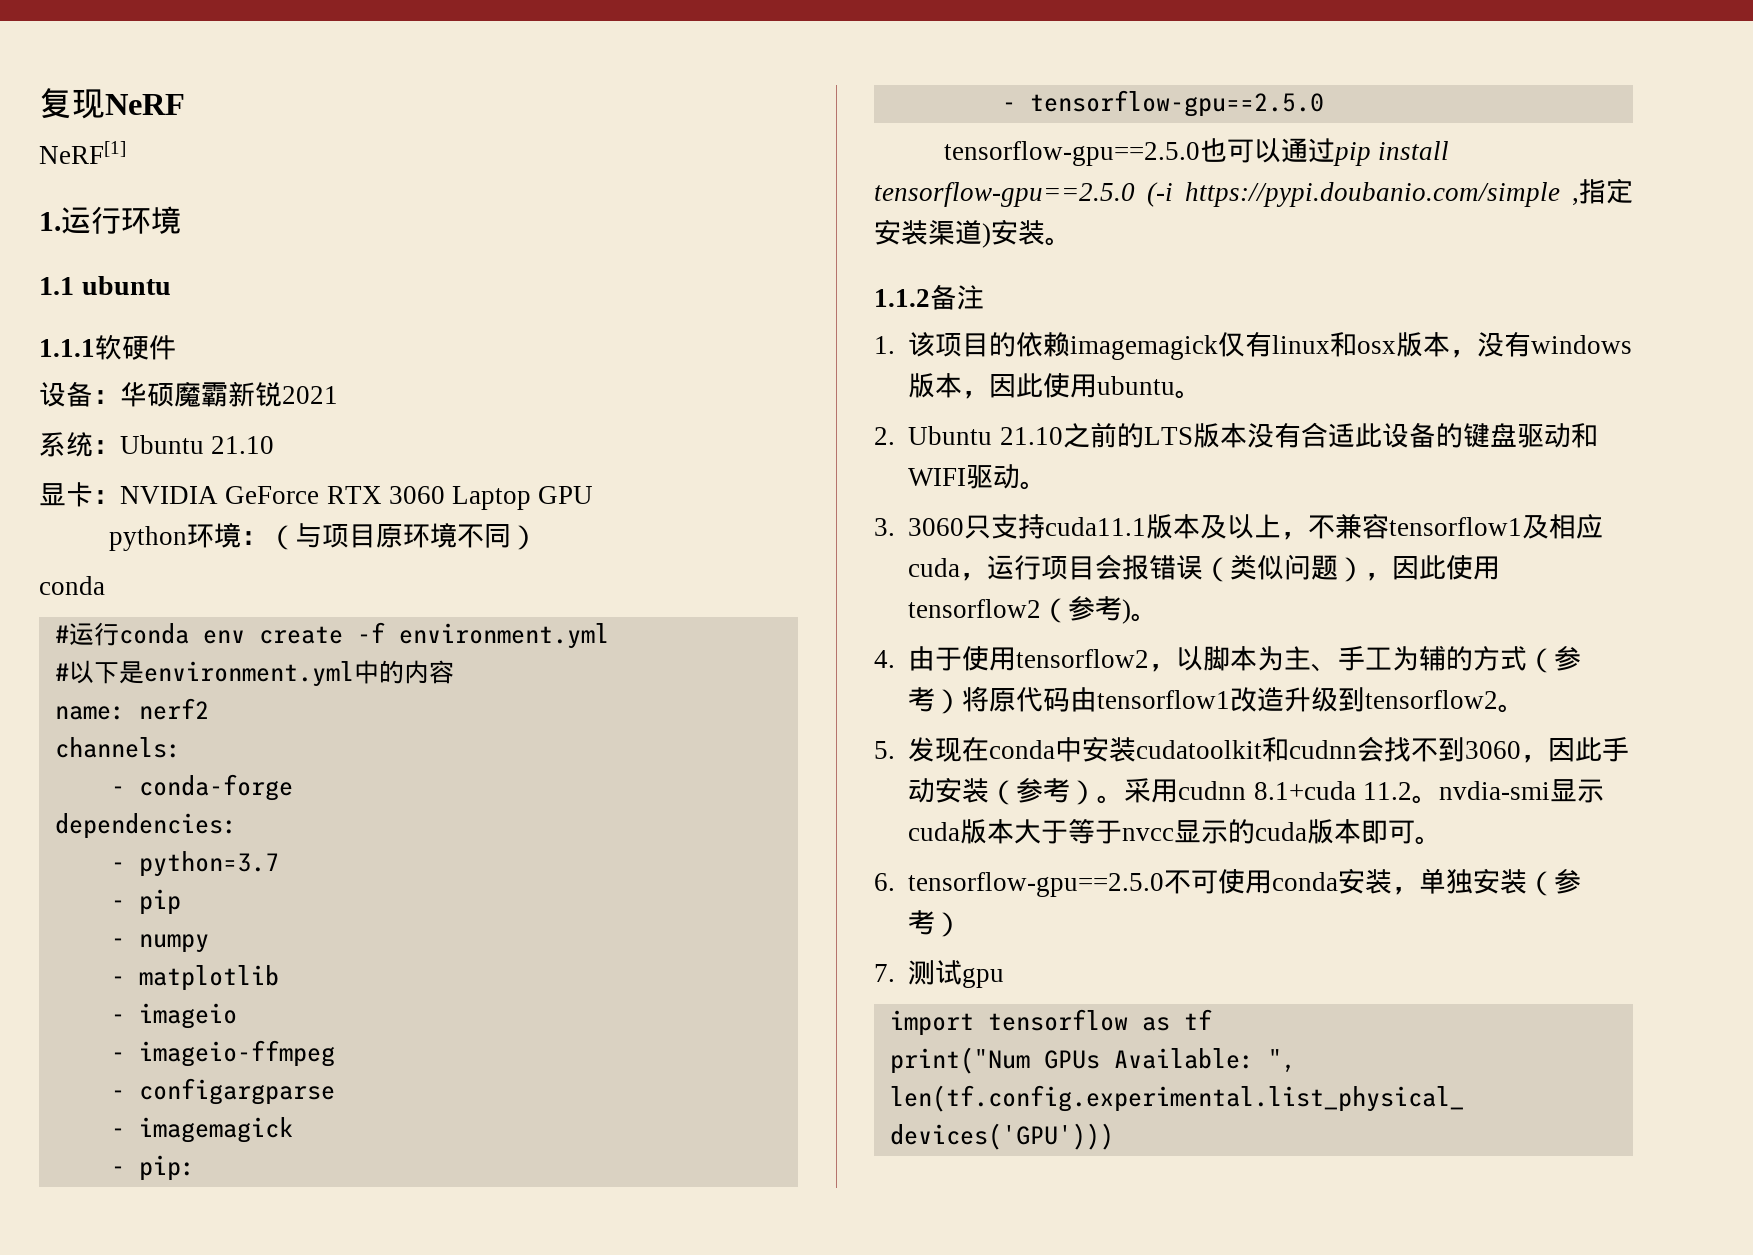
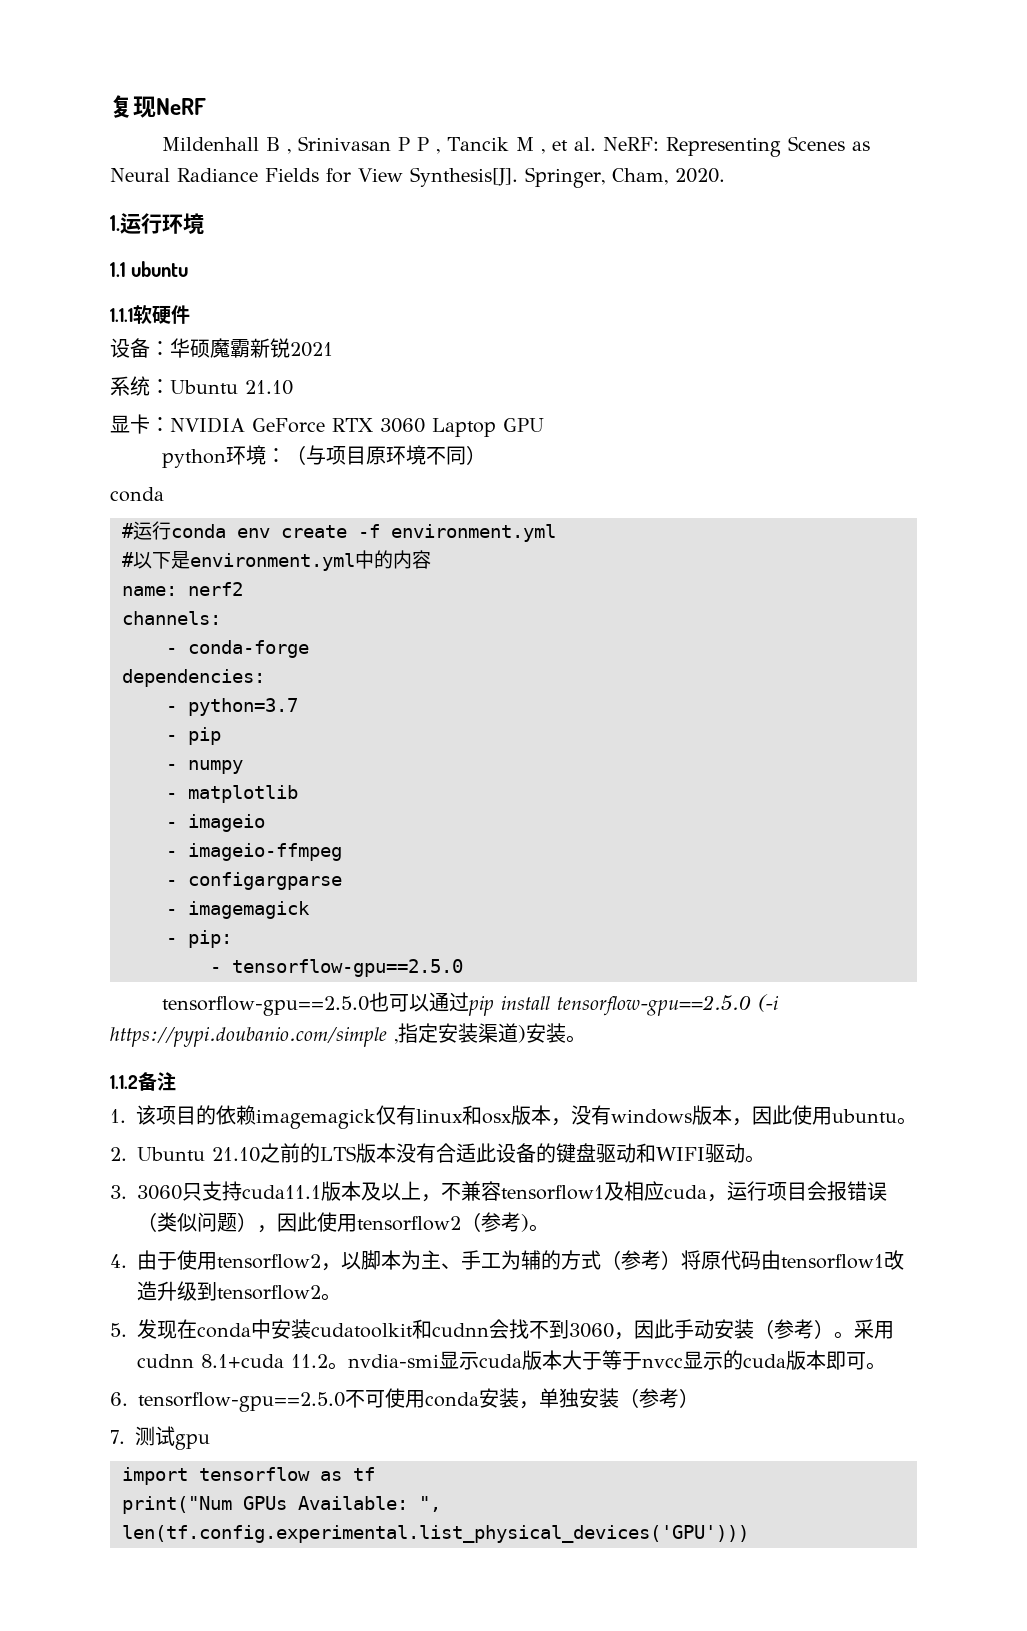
- NeRF[1]
+ Mildenhall B , Srinivasan P P , Tancik M , et al. NeRF: Representing Scenes as Neural Radiance Fields for View Synthesis[J]. Springer, Cham, 2020.

